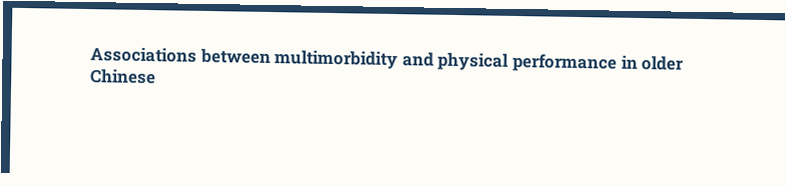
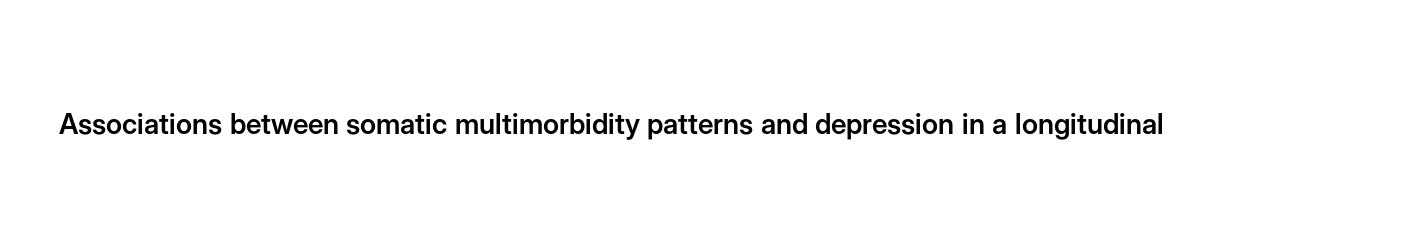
- Associations between multimorbidity and physical performance in older Chinese
+ Associations between somatic multimorbidity patterns and depression in a longitudinal

